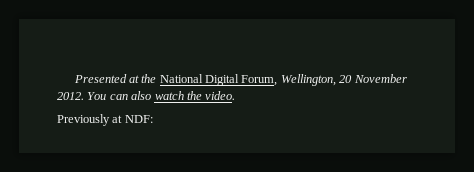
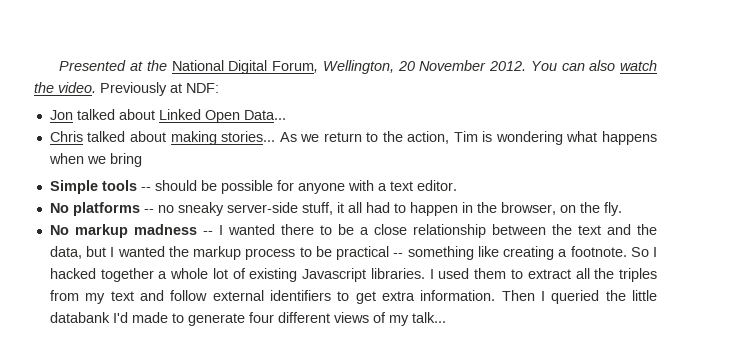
- You can also watch the video.
- Previously at NDF:
+ You can also watch the video. Previously at NDF:
+ Jon talked about Linked Open Data...
+ Chris talked about making stories... As we return to the action, Tim is wondering what happens when we bring
+ Simple tools -- should be possible for anyone with a text editor.
+ No platforms -- no sneaky server-side stuff, it all had to happen in the browser, on the fly.
+ No markup madness -- I wanted there to be a close relationship between the text and the data, but I wanted the markup process to be practical -- something like creating a footnote. So I hacked together a whole lot of existing Javascript libraries. I used them to extract all the triples from my text and follow external identifiers to get extra information. Then I queried the little databank I'd made to generate four different views of my talk...

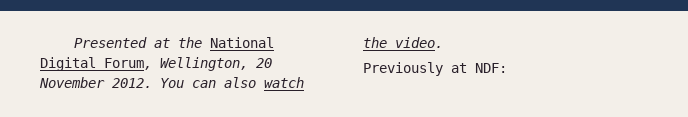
- You can also watch the video. Previously at NDF:
+ You can also watch the video.
+ Previously at NDF:
- Jon talked about Linked Open Data...
- Chris talked about making stories... As we return to the action, Tim is wondering what happens when we bring
- Simple tools -- should be possible for anyone with a text editor.
- No platforms -- no sneaky server-side stuff, it all had to happen in the browser, on the fly.
- No markup madness -- I wanted there to be a close relationship between the text and the data, but I wanted the markup process to be practical -- something like creating a footnote. So I hacked together a whole lot of existing Javascript libraries. I used them to extract all the triples from my text and follow external identifiers to get extra information. Then I queried the little databank I'd made to generate four different views of my talk...

